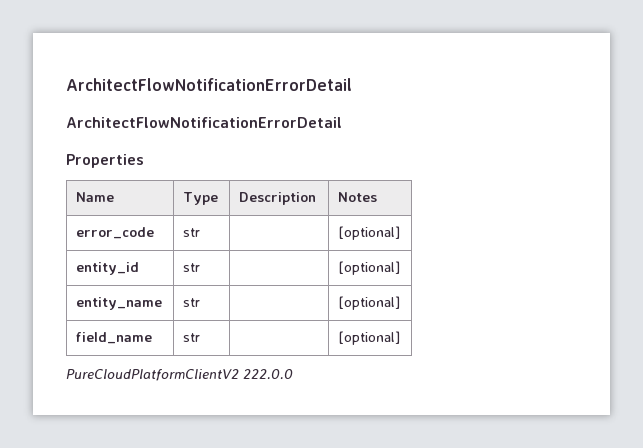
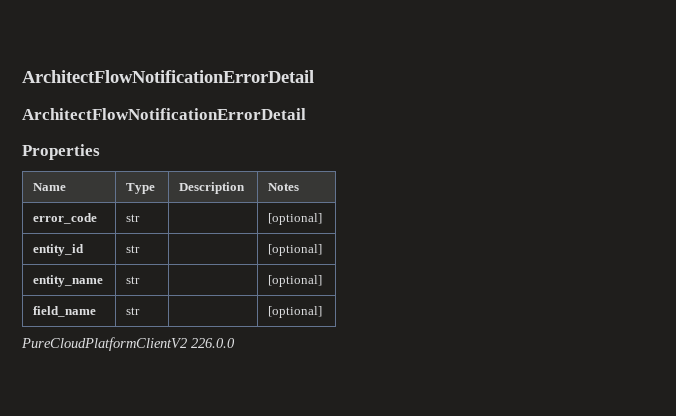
- PureCloudPlatformClientV2 222.0.0
+ PureCloudPlatformClientV2 226.0.0

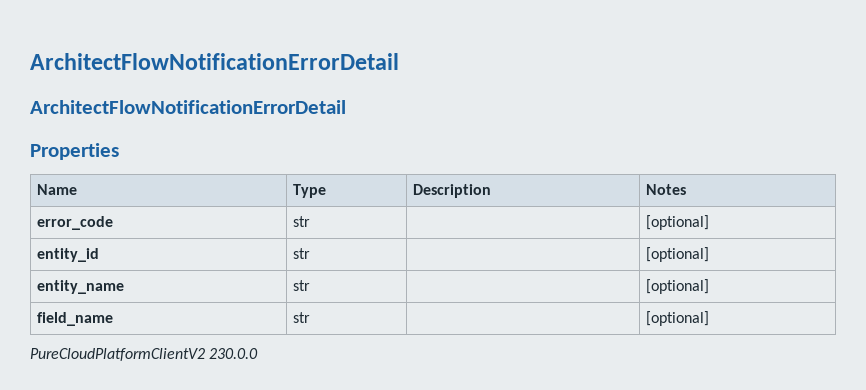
- PureCloudPlatformClientV2 226.0.0
+ PureCloudPlatformClientV2 230.0.0

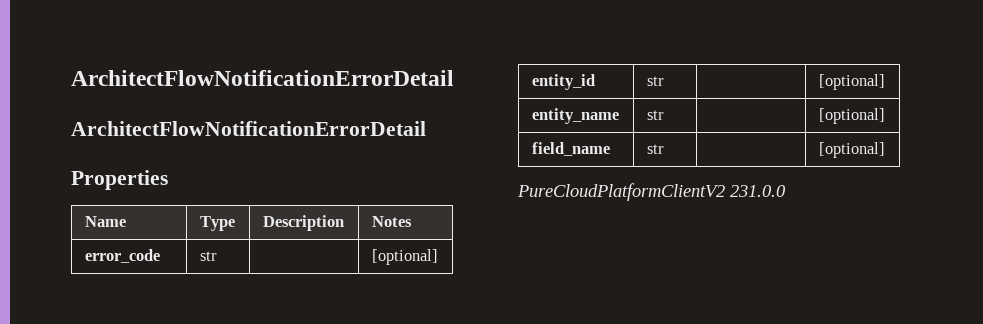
- PureCloudPlatformClientV2 230.0.0
+ PureCloudPlatformClientV2 231.0.0

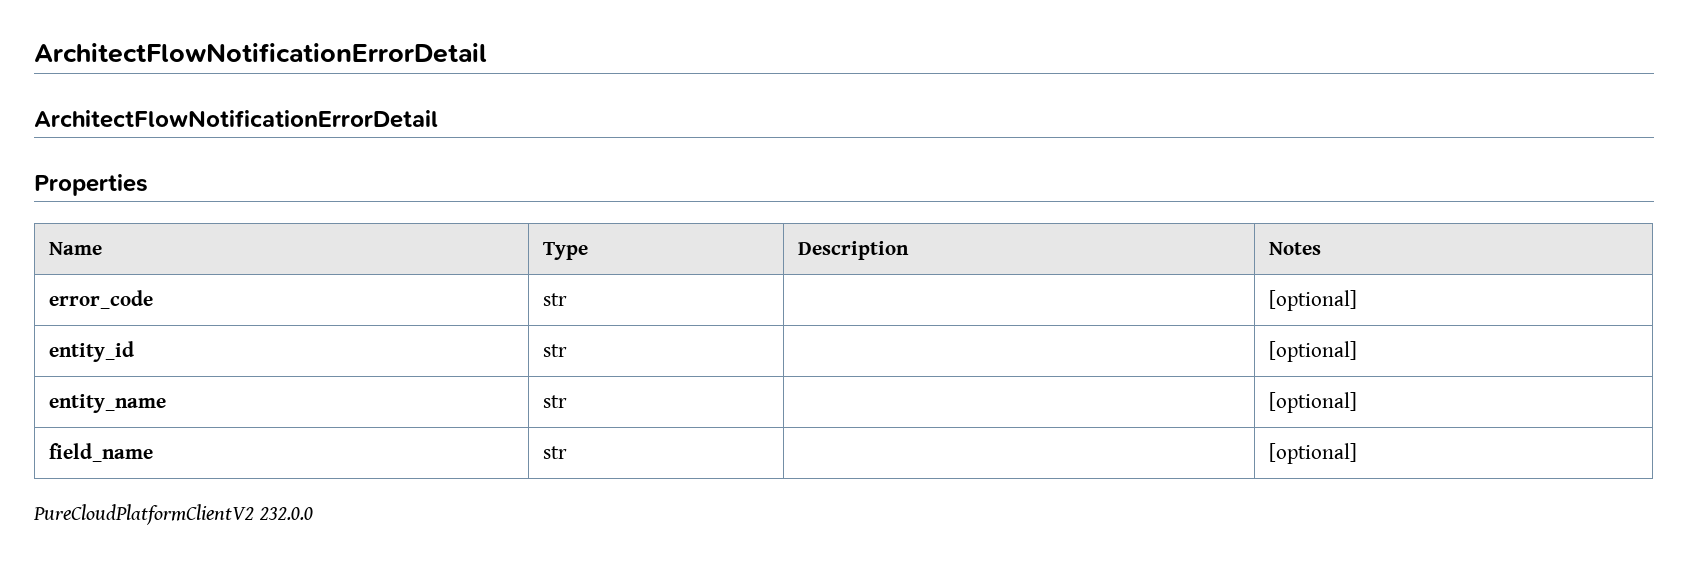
- PureCloudPlatformClientV2 231.0.0
+ PureCloudPlatformClientV2 232.0.0

